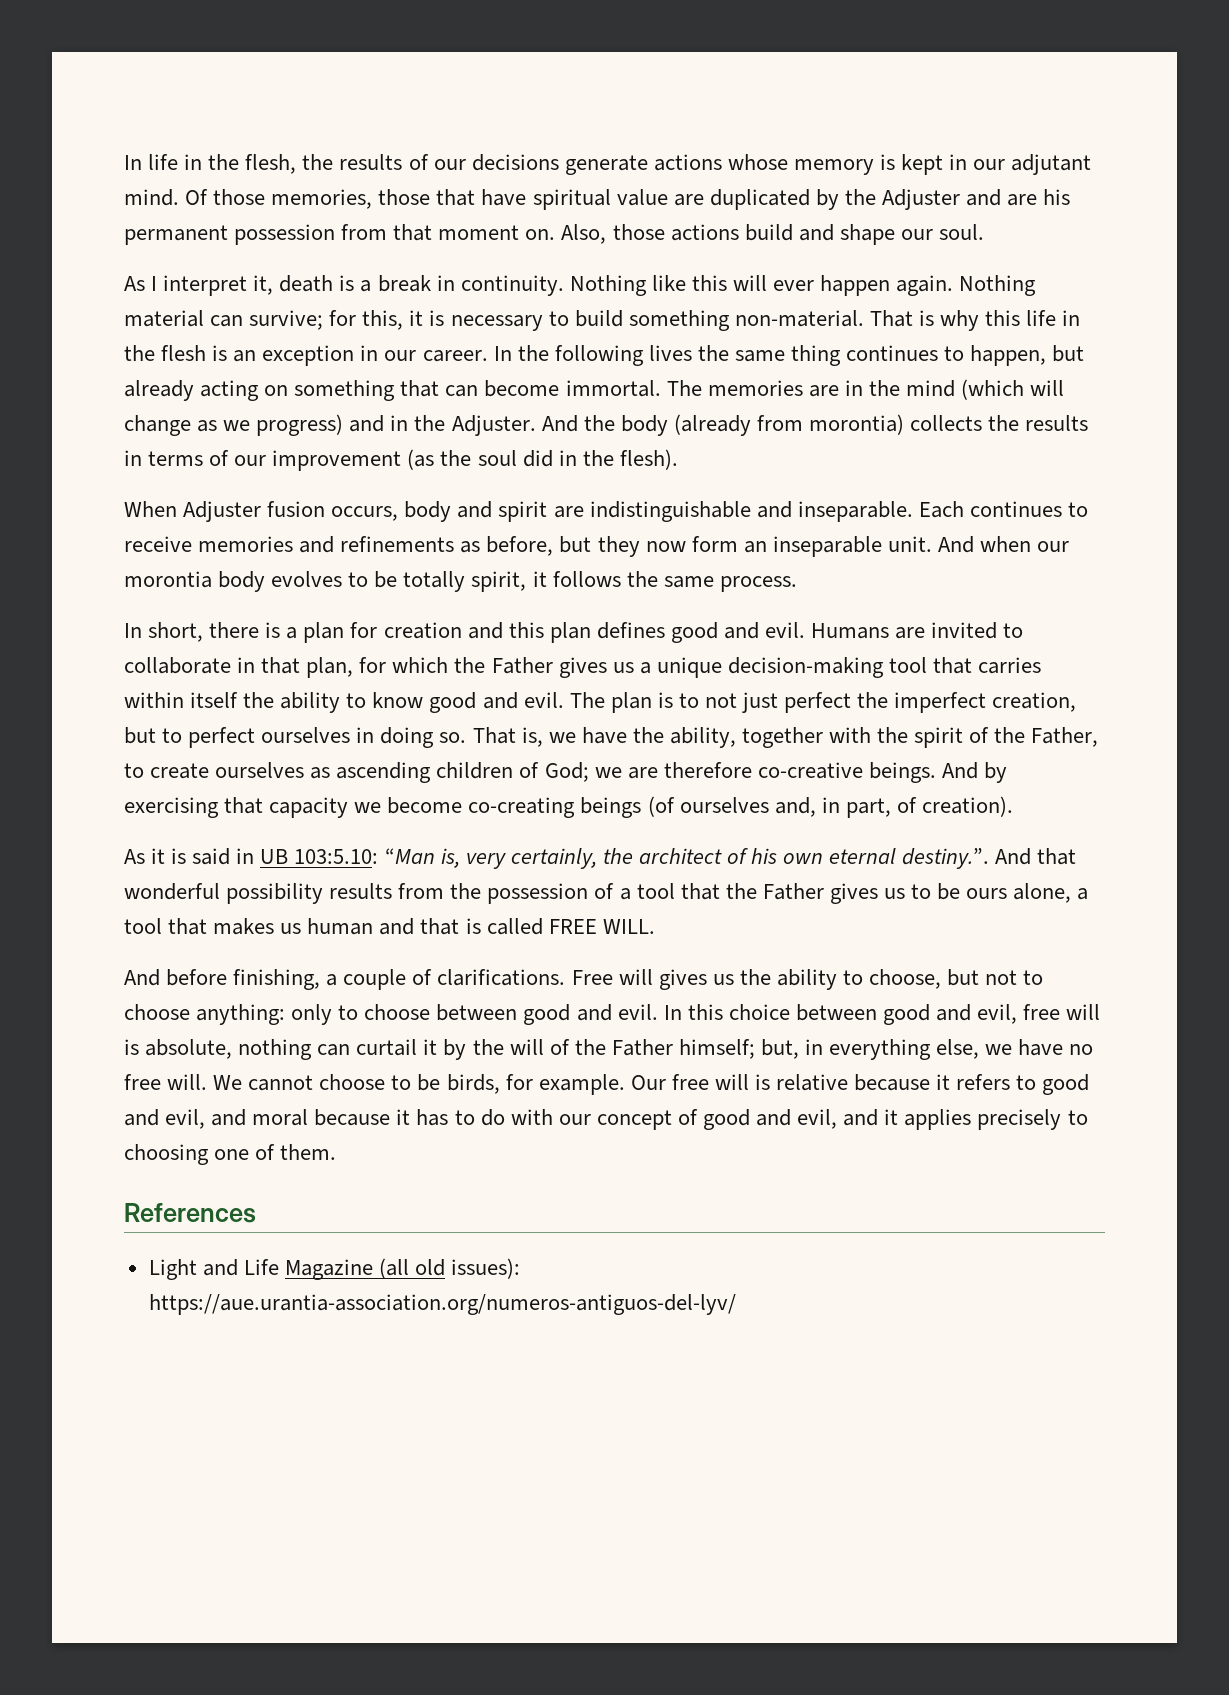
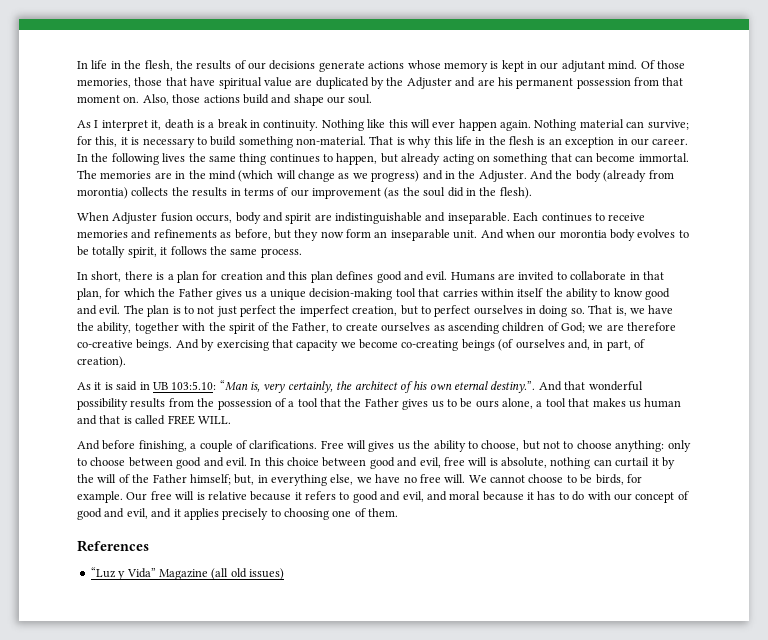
- Light and Life Magazine (all old issues): https://aue.urantia-association.org/numeros-antiguos-del-lyv/
+ “Luz y Vida” Magazine (all old issues)

